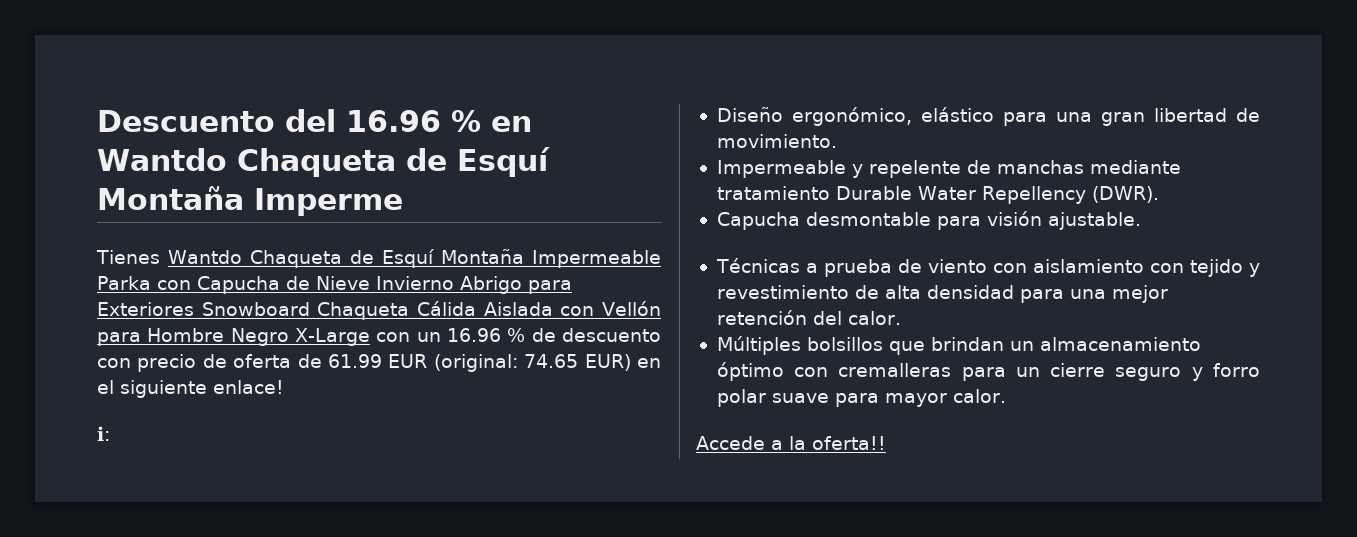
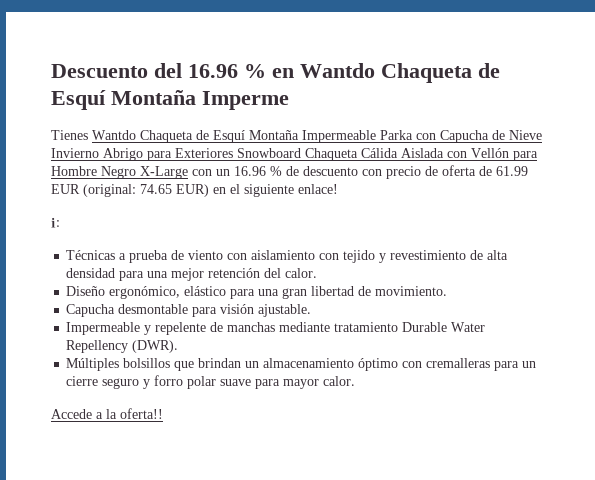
- Diseño ergonómico, elástico para una gran libertad de movimiento.
- Impermeable y repelente de manchas mediante tratamiento Durable Water Repellency (DWR).
- Capucha desmontable para visión ajustable.
+ Diseño ergonómico, elástico para una gran libertad de movimiento.
+ Capucha desmontable para visión ajustable.
+ Impermeable y repelente de manchas mediante tratamiento Durable Water Repellency (DWR).

